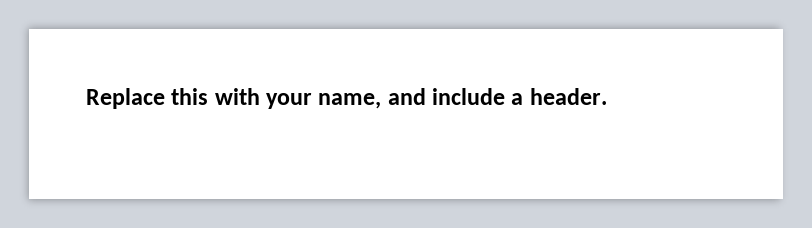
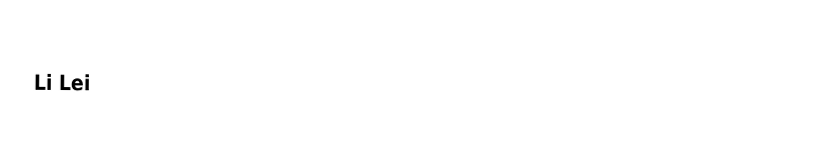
- Replace this with your name, and include a header.
+ Li Lei

